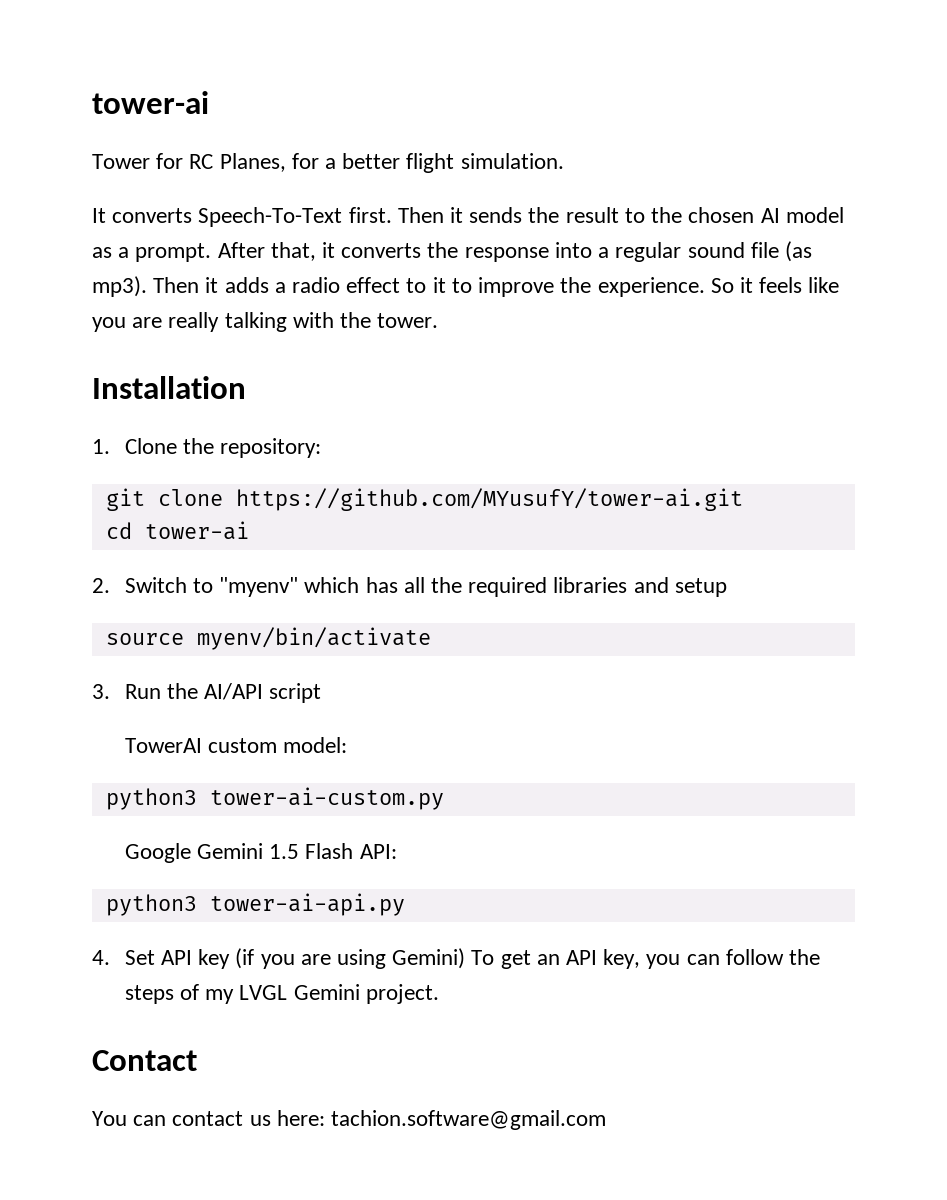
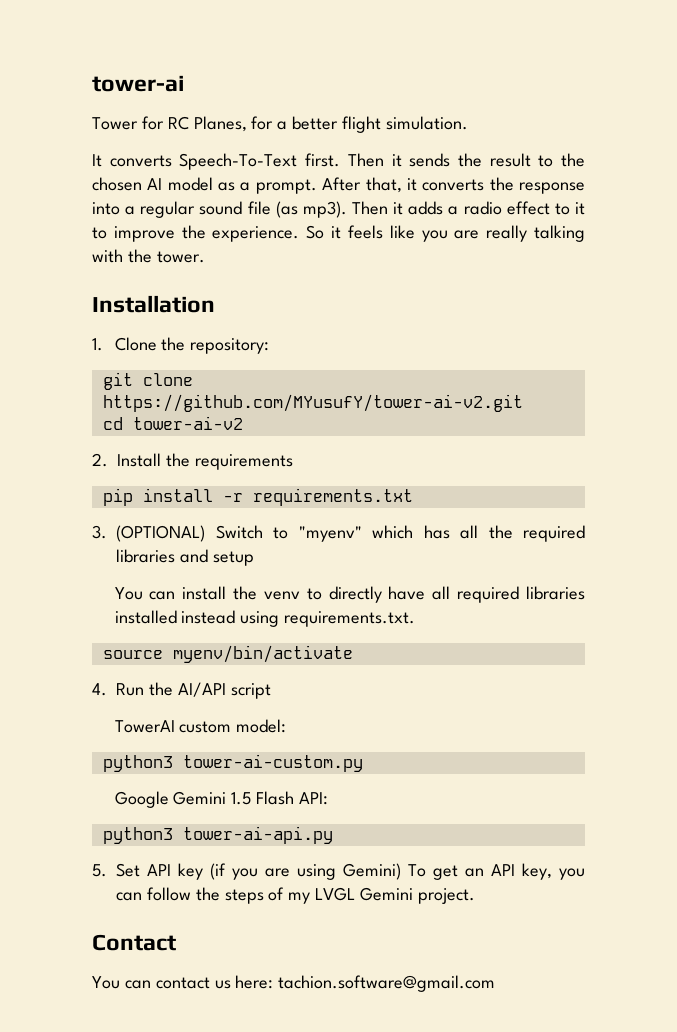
- git clone https://github.com/MYusufY/tower-ai.git
+ git clone https://github.com/MYusufY/tower-ai-v2.git
- cd tower-ai
+ cd tower-ai-v2
- 2. Switch to "myenv" which has all the required libraries and setup
+ 2. Install the requirements
+ pip install -r requirements.txt
+ 3. (OPTIONAL) Switch to "myenv" which has all the required libraries and setup
+ You can install the venv to directly have all required libraries installed instead using requirements.txt.
- 3. Run the AI/API script
+ 4. Run the AI/API script
- 4. Set API key (if you are using Gemini) To get an API key, you can follow the steps of my LVGL Gemini project.
+ 5. Set API key (if you are using Gemini) To get an API key, you can follow the steps of my LVGL Gemini project.

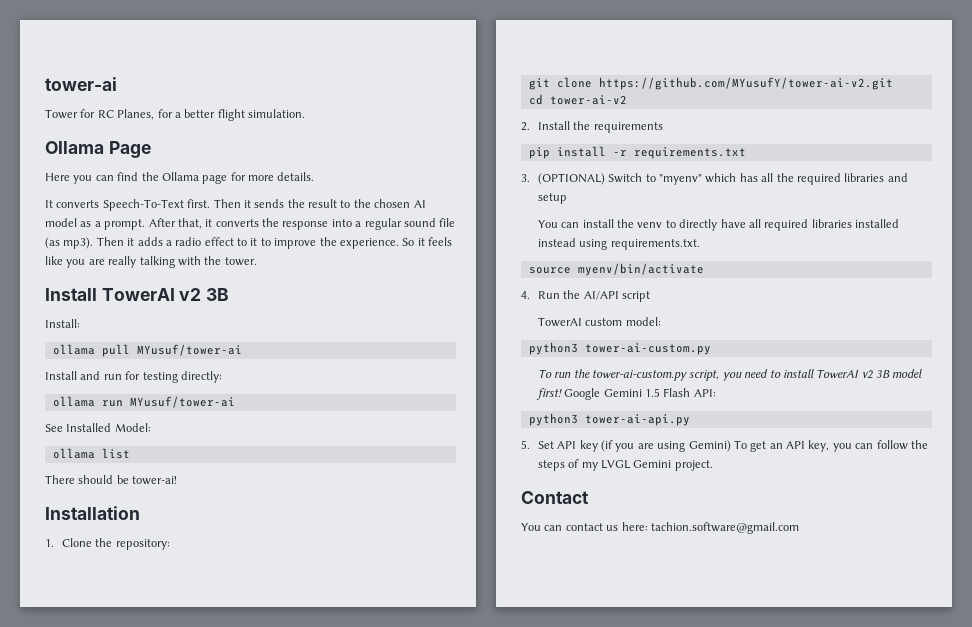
+ Ollama Page
+ Here you can find the Ollama page for more details.
+ Install TowerAI v2 3B
+ Install:
+ ollama pull MYusuf/tower-ai
+ Install and run for testing directly:
+ ollama run MYusuf/tower-ai
+ See Installed Model:
+ ollama list
+ There should be tower-ai!
+ To run the tower-ai-custom.py script, you need to install TowerAI v2 3B model first!

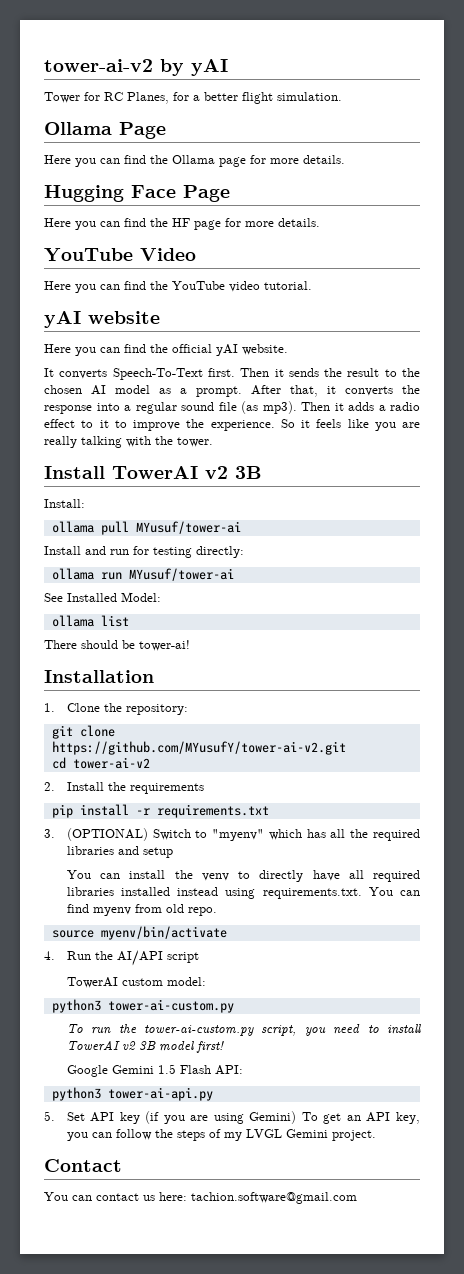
- tower-ai
+ tower-ai-v2 by yAI
+ Hugging Face Page
+ Here you can find the HF page for more details.
+ YouTube Video
+ Here you can find the YouTube video tutorial.
+ yAI website
+ Here you can find the official yAI website.
- You can install the venv to directly have all required libraries installed instead using requirements.txt.
+ You can install the venv to directly have all required libraries installed instead using requirements.txt. You can find myenv from old repo.
- To run the tower-ai-custom.py script, you need to install TowerAI v2 3B model first! Google Gemini 1.5 Flash API:
+ To run the tower-ai-custom.py script, you need to install TowerAI v2 3B model first!
+ Google Gemini 1.5 Flash API:

